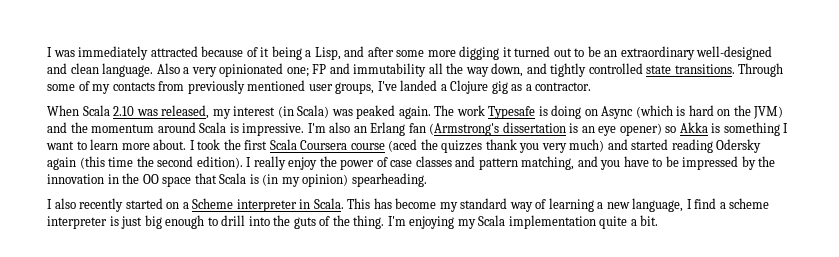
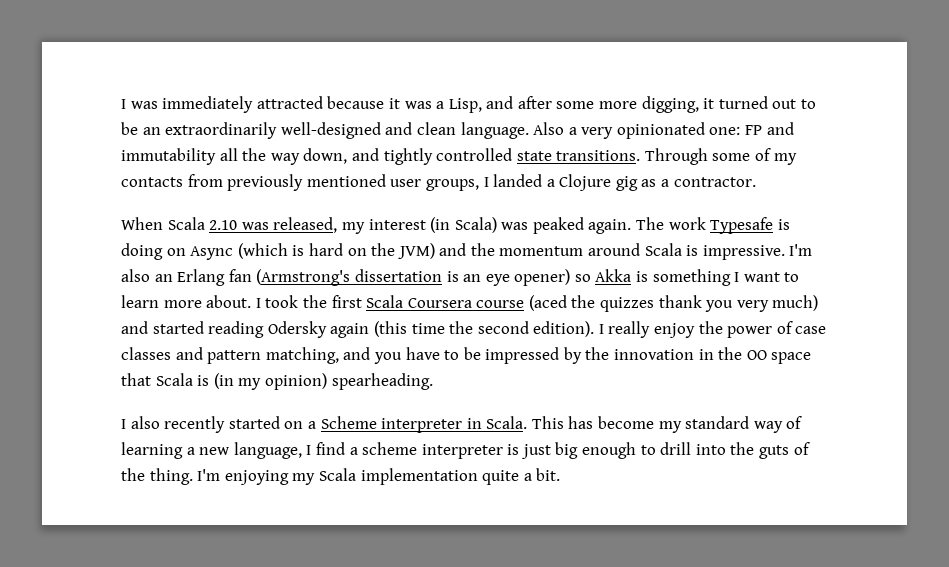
- I was immediately attracted because of it being a Lisp, and after some more digging it turned out to be an extraordinary well-designed and clean language.
+ I was immediately attracted because it was a Lisp, and after some more digging, it turned out to be an extraordinarily well-designed and clean language.
- Also a very opinionated one; FP and immutability all the way down, and tightly controlled state transitions.
+ Also a very opinionated one: FP and immutability all the way down, and tightly controlled state transitions.
- Through some of my contacts from previously mentioned user groups, I've landed a Clojure gig as a contractor.
+ Through some of my contacts from previously mentioned user groups, I landed a Clojure gig as a contractor.

